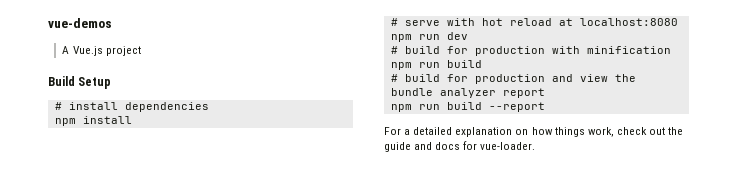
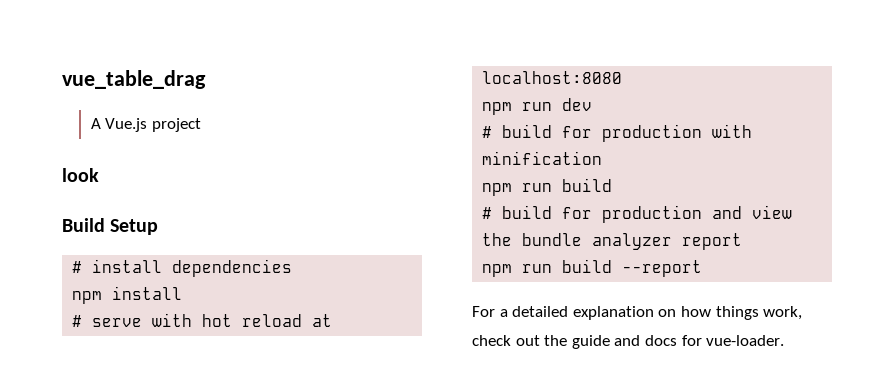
- vue-demos
+ vue_table_drag
+ look

